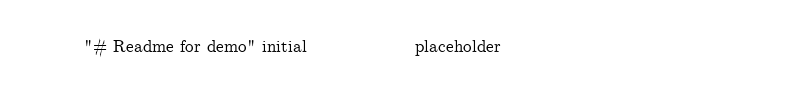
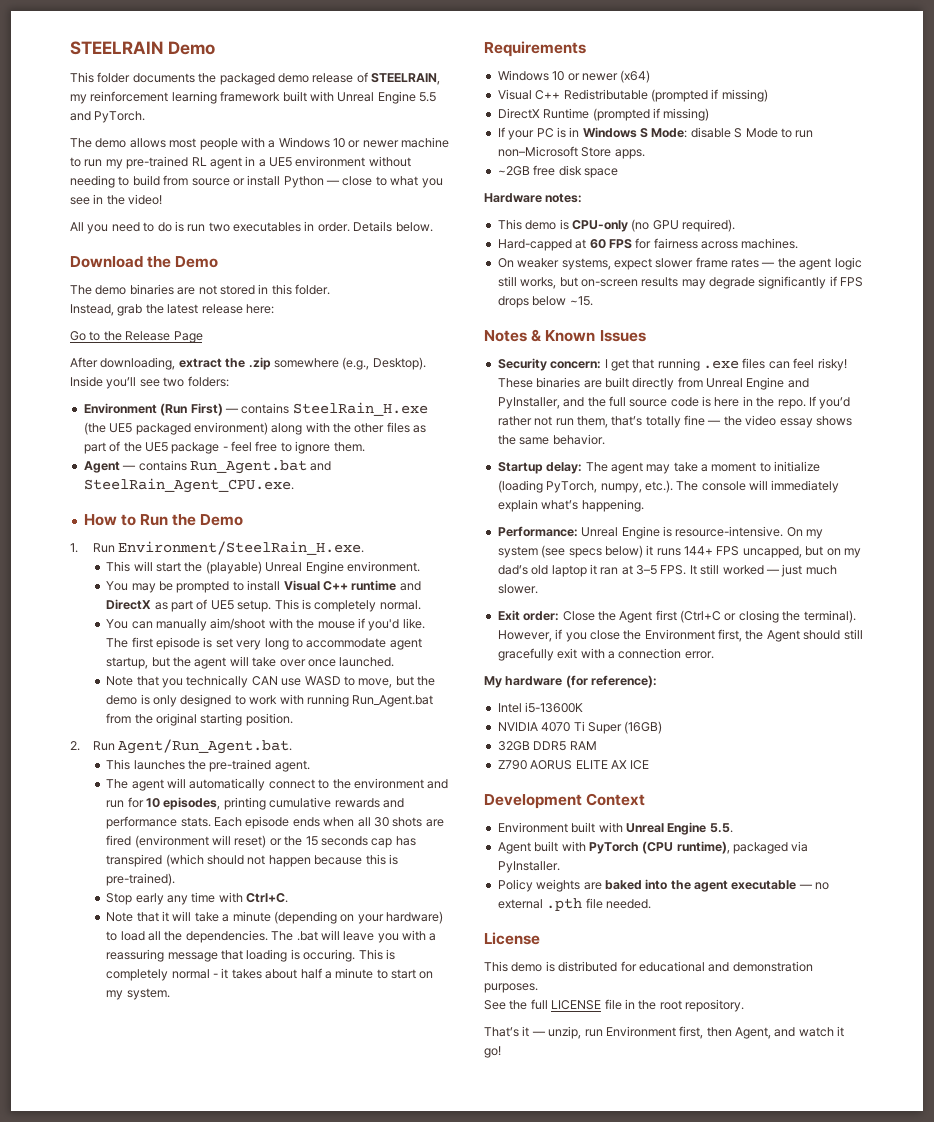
- "# Readme for demo" initial placeholder
+ STEELRAIN Demo
+ This folder documents the packaged demo release of STEELRAIN, my reinforcement learning framework built with Unreal Engine 5.5 and PyTorch.
+ The demo allows most people with a Windows 10 or newer machine to run my pre-trained RL agent in a UE5 environment without needing to build from source or install Python — close to what you see in the video!
+ All you need to do is run two executables in order. Details below.
+ Download the Demo
+ The demo binaries are not stored in this folder.
+ Instead, grab the latest release here:
+ Go to the Release Page
+ After downloading, extract the .zip somewhere (e.g., Desktop). Inside you’ll see two folders:
+ Environment (Run First) — contains SteelRain_H.exe (the UE5 packaged environment) along with the other files as part of the UE5 package - feel free to ignore them.
+ Agent — contains Run_Agent.bat and SteelRain_Agent_CPU.exe.
+ How to Run the Demo
+ 1. Run Environment/SteelRain_H.exe.
+ This will start the (playable) Unreal Engine environment.
+ You may be prompted to install Visual C++ runtime and DirectX as part of UE5 setup. This is completely normal.
+ You can manually aim/shoot with the mouse if you'd like. The first episode is set very long to accommodate agent startup, but the agent will take over once launched.
+ Note that you technically CAN use WASD to move, but the demo is only designed to work with running Run_Agent.bat from the original starting position.
+ 2. Run Agent/Run_Agent.bat.
+ This launches the pre-trained agent.
+ The agent will automatically connect to the environment and run for 10 episodes, printing cumulative rewards and performance stats. Each episode ends when all 30 shots are fired (environment will reset) or the 15 seconds cap has transpired (which should not happen because this is pre-trained).
+ Stop early any time with Ctrl+C.
+ Note that it will take a minute (depending on your hardware) to load all the dependencies. The .bat will leave you with a reassuring message that loading is occuring. This is completely normal - it takes about half a minute to start on my system.
+ Requirements
+ Windows 10 or newer (x64)
+ Visual C++ Redistributable (prompted if missing)
+ DirectX Runtime (prompted if missing)
+ If your PC is in Windows S Mode: disable S Mode to run non–Microsoft Store apps.
+ ~2GB free disk space
+ Hardware notes:
+ This demo is CPU-only (no GPU required).
+ Hard-capped at 60 FPS for fairness across machines.
+ On weaker systems, expect slower frame rates — the agent logic still works, but on-screen results may degrade significantly if FPS drops below ~15.
+ Notes & Known Issues
+ Security concern: I get that running .exe files can feel risky! These binaries are built directly from Unreal Engine and PyInstaller, and the full source code is here in the repo. If you’d rather not run them, that’s totally fine — the video essay shows the same behavior.
+ Startup delay: The agent may take a moment to initialize (loading PyTorch, numpy, etc.). The console will immediately explain what’s happening.
+ Performance: Unreal Engine is resource-intensive. On my system (see specs below) it runs 144+ FPS uncapped, but on my dad’s old laptop it ran at 3–5 FPS. It still worked — just much slower.
+ Exit order: Close the Agent first (Ctrl+C or closing the terminal). However, if you close the Environment first, the Agent should still gracefully exit with a connection error.
+ My hardware (for reference):
+ Intel i5-13600K
+ NVIDIA 4070 Ti Super (16GB)
+ 32GB DDR5 RAM
+ Z790 AORUS ELITE AX ICE
+ Development Context
+ Environment built with Unreal Engine 5.5.
+ Agent built with PyTorch (CPU runtime), packaged via PyInstaller.
+ Policy weights are baked into the agent executable — no external .pth file needed.
+ License
+ This demo is distributed for educational and demonstration purposes.
+ See the full LICENSE file in the root repository.
+ That’s it — unzip, run Environment first, then Agent, and watch it go!

